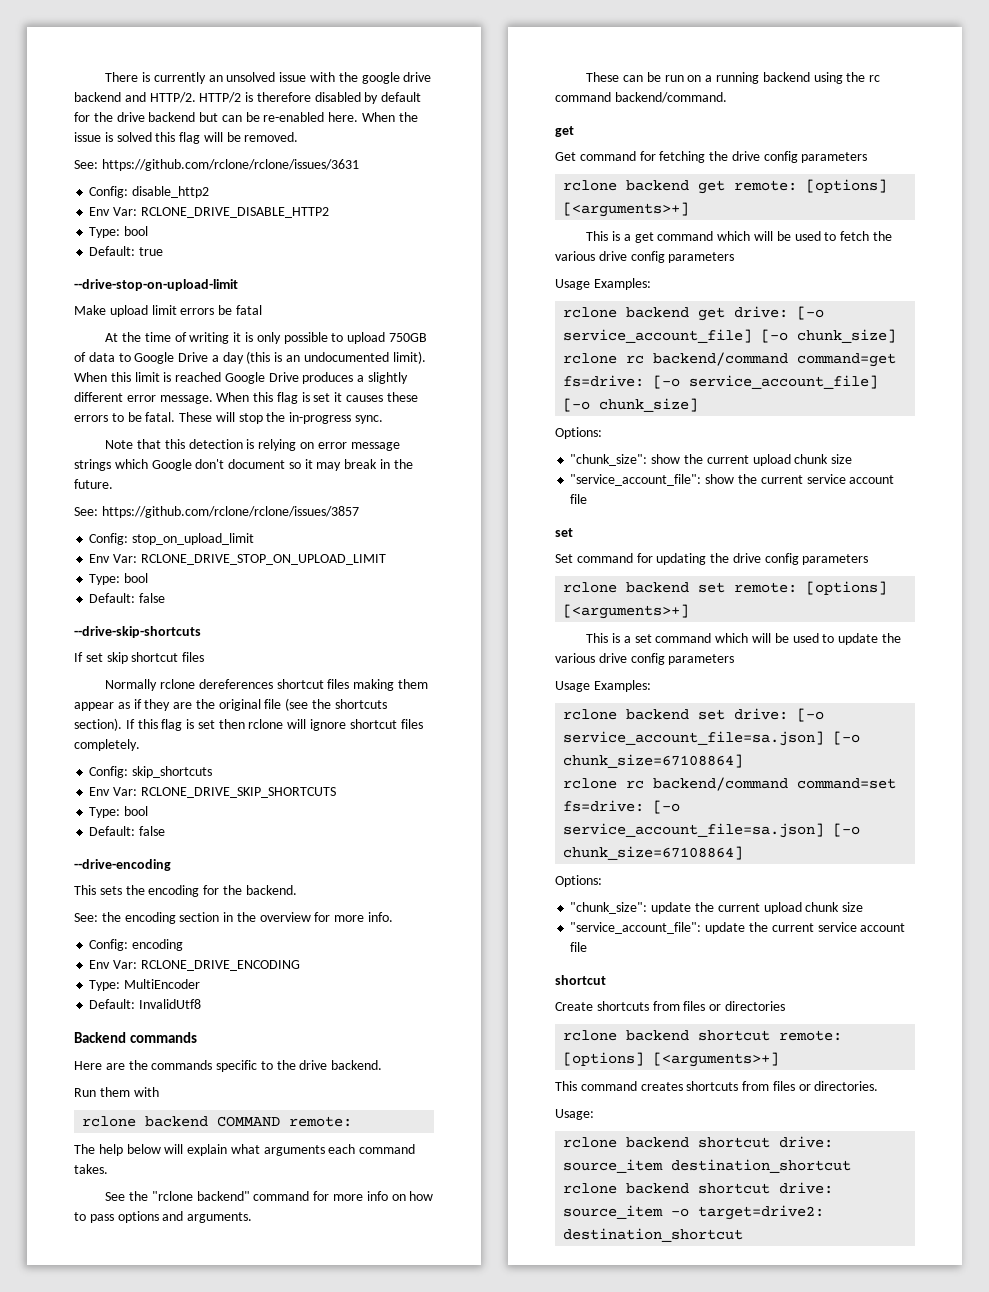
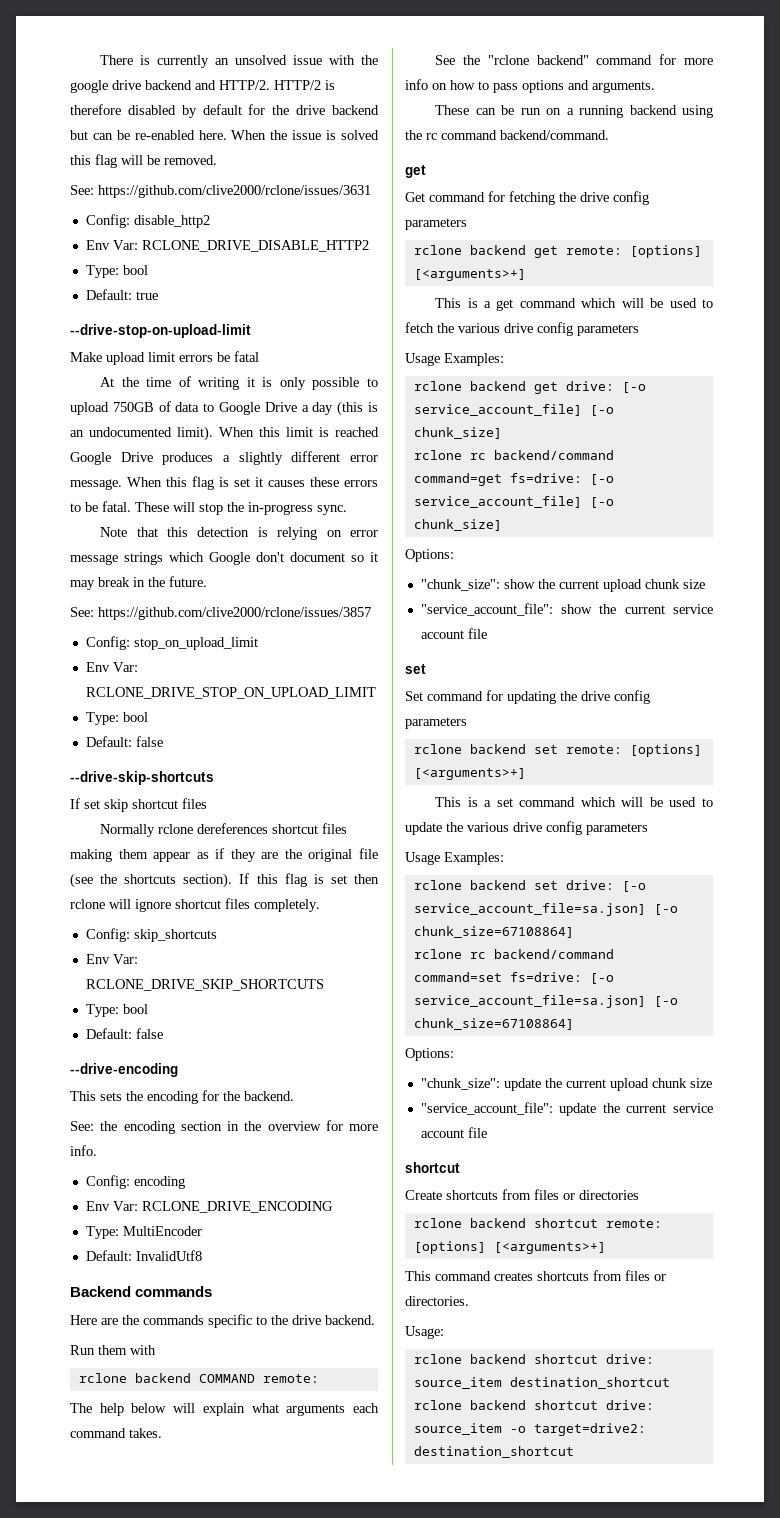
- See: https://github.com/rclone/rclone/issues/3631
+ See: https://github.com/clive2000/rclone/issues/3631
- See: https://github.com/rclone/rclone/issues/3857
+ See: https://github.com/clive2000/rclone/issues/3857

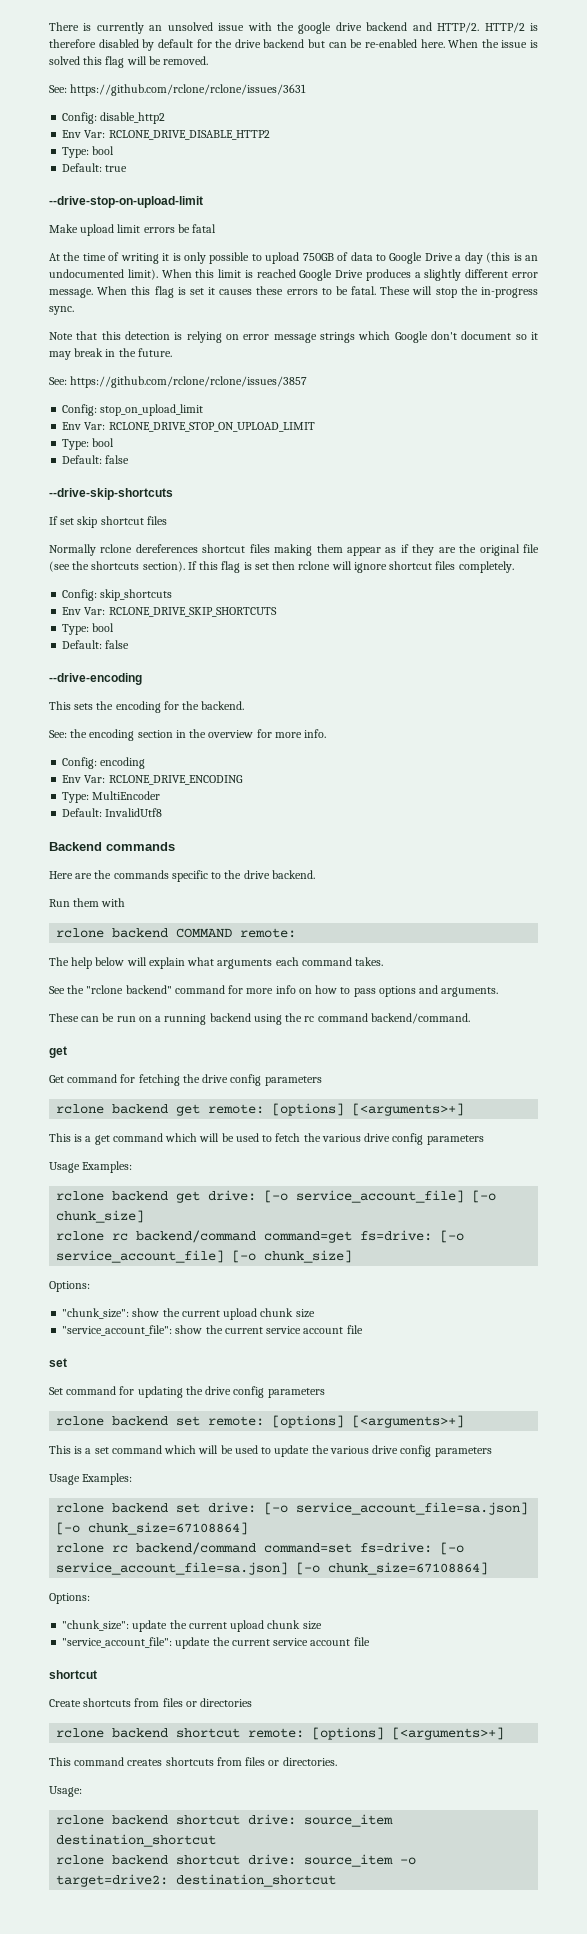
- See: https://github.com/clive2000/rclone/issues/3631
+ See: https://github.com/rclone/rclone/issues/3631
- See: https://github.com/clive2000/rclone/issues/3857
+ See: https://github.com/rclone/rclone/issues/3857

